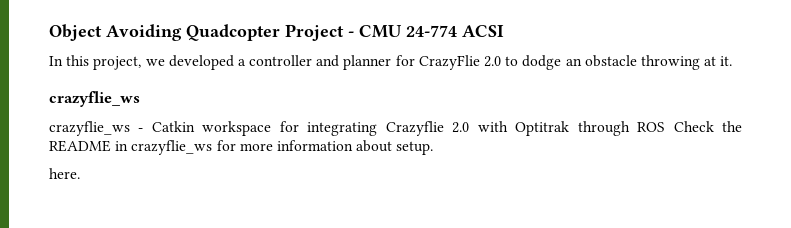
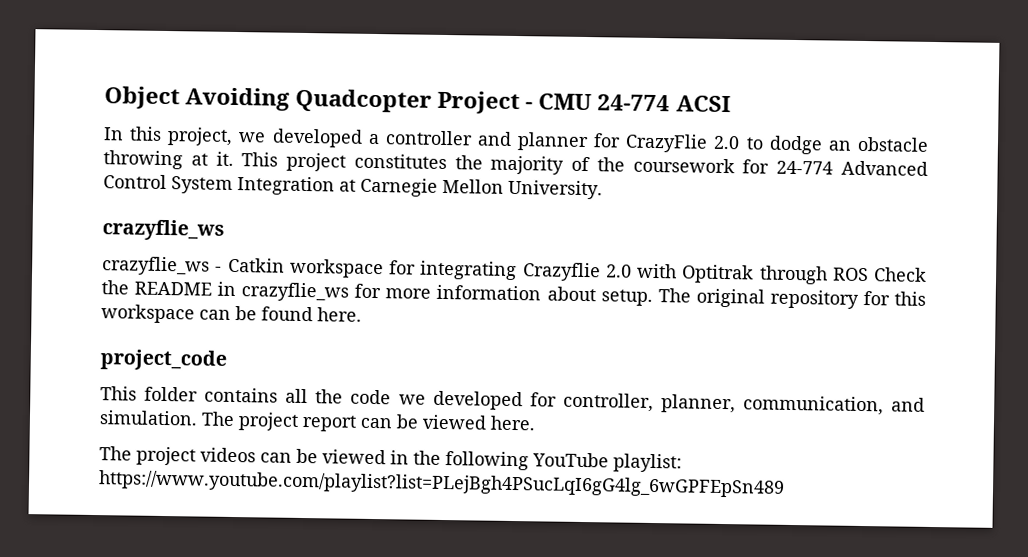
+ This project constitutes the majority of the coursework for 24-774 Advanced Control System Integration at Carnegie Mellon University.
- crazyflie_ws - Catkin workspace for integrating Crazyflie 2.0 with Optitrak through ROS Check the README in crazyflie_ws for more information about setup.
- here.
+ crazyflie_ws - Catkin workspace for integrating Crazyflie 2.0 with Optitrak through ROS Check the README in crazyflie_ws for more information about setup. The original repository for this workspace can be found here.
+ project_code
+ This folder contains all the code we developed for controller, planner, communication, and simulation. The project report can be viewed here.
+ The project videos can be viewed in the following YouTube playlist: https://www.youtube.com/playlist?list=PLejBgh4PSucLqI6gG4lg_6wGPFEpSn489

